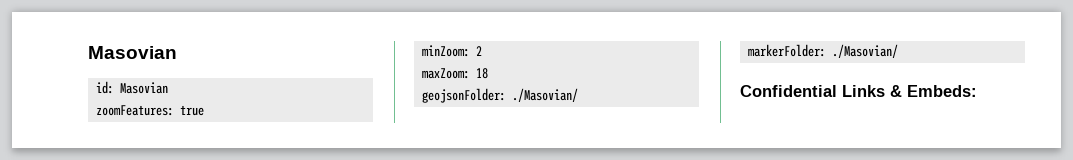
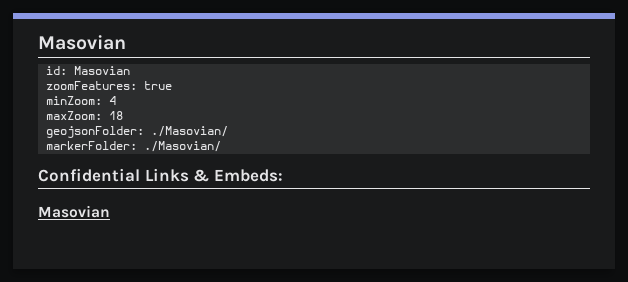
- minZoom: 2
+ minZoom: 4
  Confidential Links & Embeds:
+ Masovian

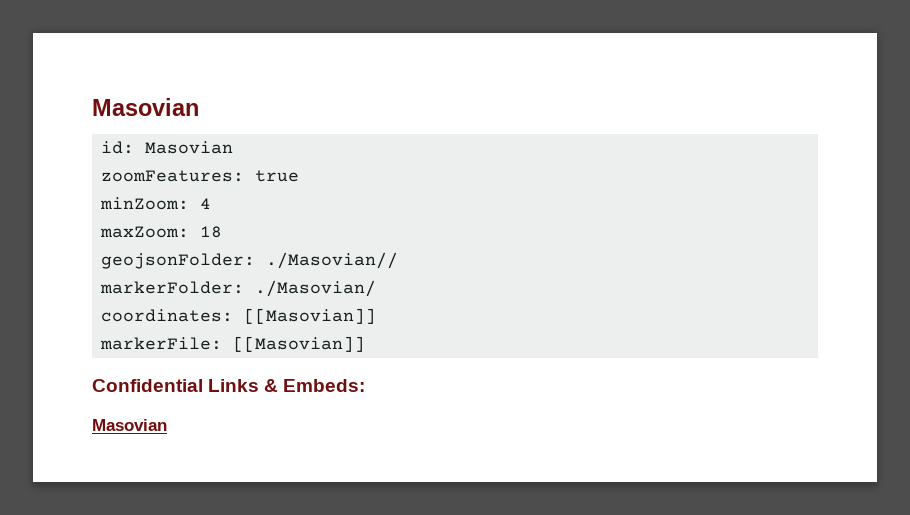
- geojsonFolder: ./Masovian/
+ geojsonFolder: ./Masovian//
+ coordinates: [[Masovian]]
+ markerFile: [[Masovian]]

